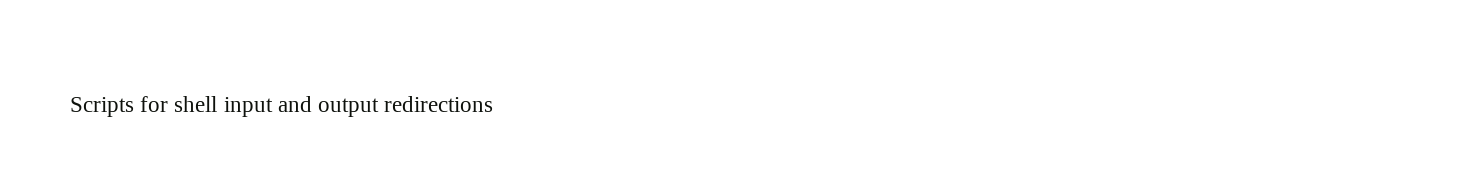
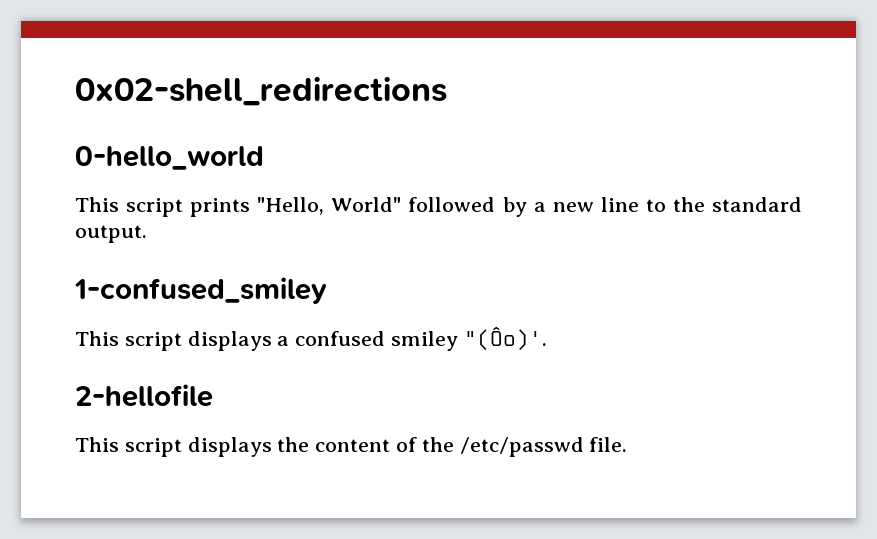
- Scripts for shell input and output redirections
+ 0x02-shell_redirections
+ 0-hello_world
+ This script prints "Hello, World" followed by a new line to the standard output.
+ 1-confused_smiley
+ This script displays a confused smiley "(Ôo)'.
+ 2-hellofile
+ This script displays the content of the /etc/passwd file.

